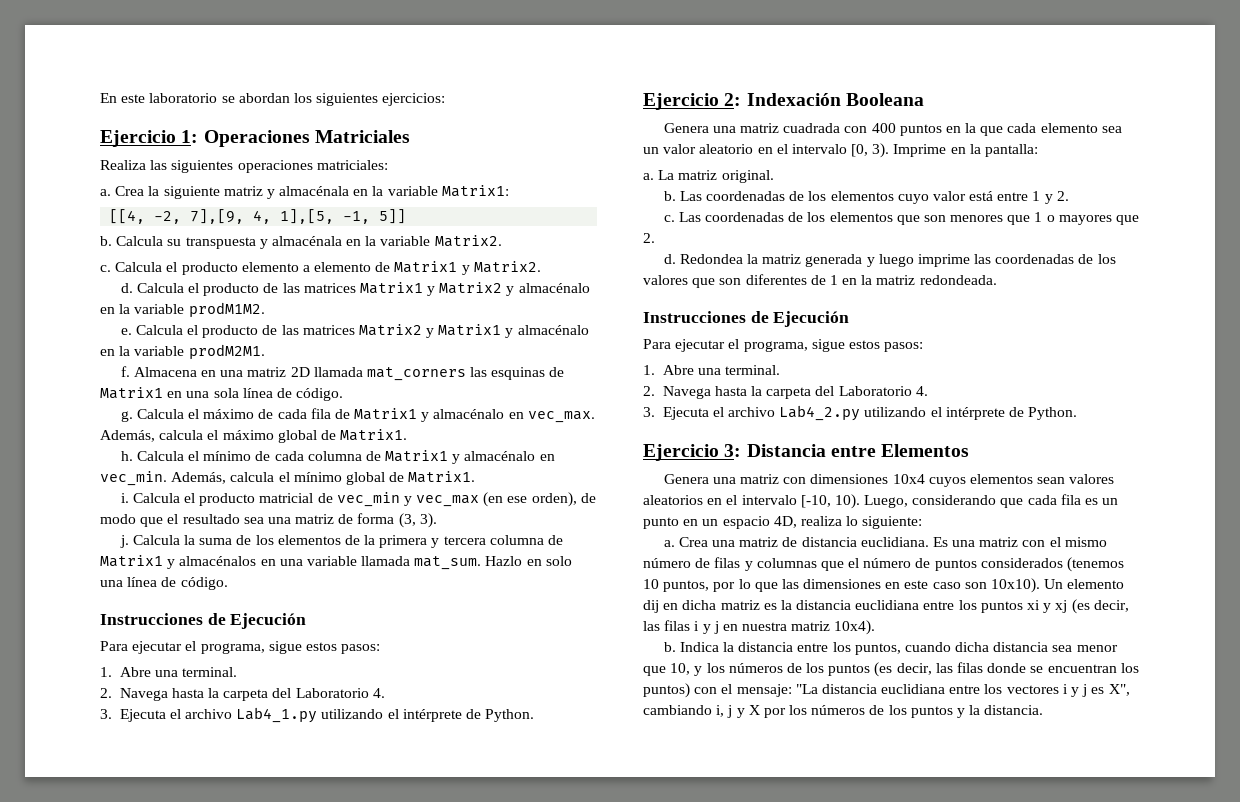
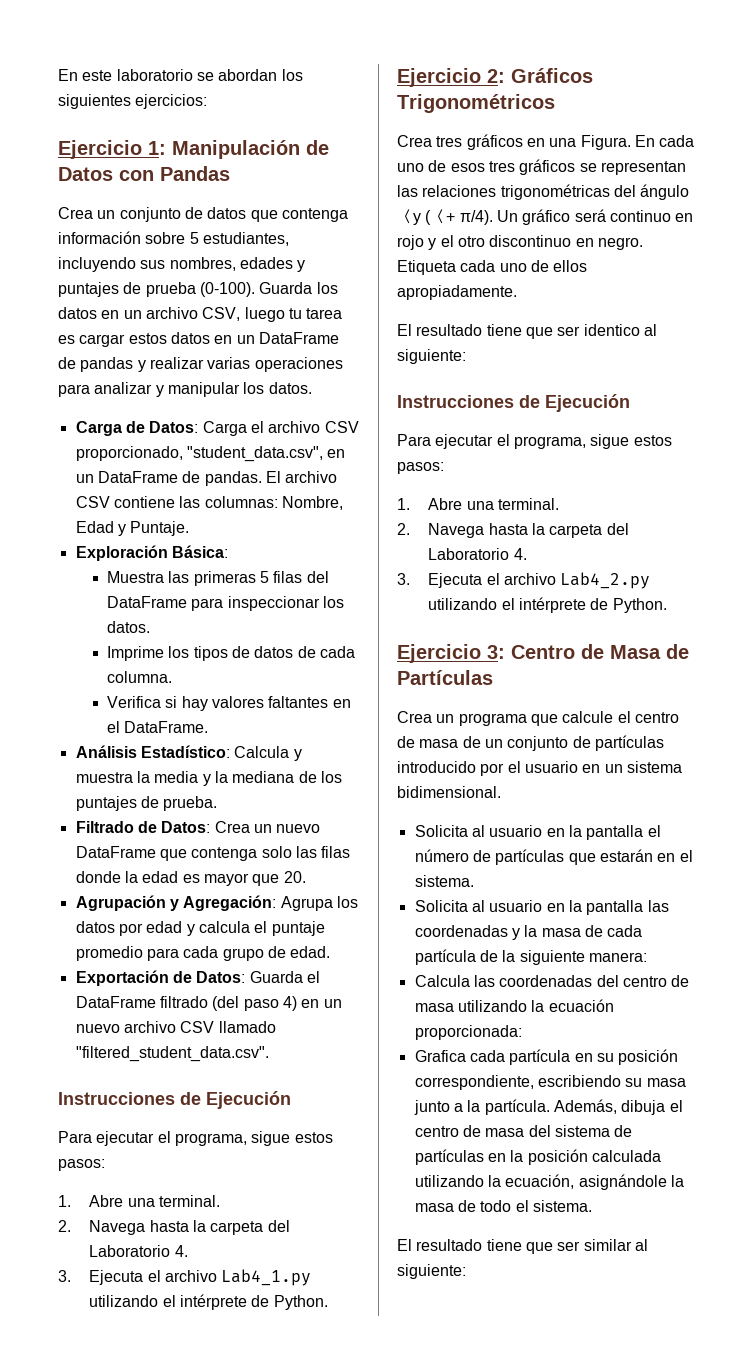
- Ejercicio 1: Operaciones Matriciales
- Realiza las siguientes operaciones matriciales:
- a. Crea la siguiente matriz y almacénala en la variable Matrix1:
- [[4, -2, 7],[9, 4, 1],[5, -1, 5]]
- b. Calcula su transpuesta y almacénala en la variable Matrix2.
- c. Calcula el producto elemento a elemento de Matrix1 y Matrix2.
- d. Calcula el producto de las matrices Matrix1 y Matrix2 y almacénalo en la variable prodM1M2.
- e. Calcula el producto de las matrices Matrix2 y Matrix1 y almacénalo en la variable prodM2M1.
- f. Almacena en una matriz 2D llamada mat_corners las esquinas de Matrix1 en una sola línea de código.
- g. Calcula el máximo de cada fila de Matrix1 y almacénalo en vec_max. Además, calcula el máximo global de Matrix1.
- h. Calcula el mínimo de cada columna de Matrix1 y almacénalo en vec_min. Además, calcula el mínimo global de Matrix1.
- i. Calcula el producto matricial de vec_min y vec_max (en ese orden), de modo que el resultado sea una matriz de forma (3, 3).
- j. Calcula la suma de los elementos de la primera y tercera columna de Matrix1 y almacénalos en una variable llamada mat_sum. Hazlo en solo una línea de código.
+ Ejercicio 1: Manipulación de Datos con Pandas
+ Crea un conjunto de datos que contenga información sobre 5 estudiantes, incluyendo sus nombres, edades y puntajes de prueba (0-100). Guarda los datos en un archivo CSV, luego tu tarea es cargar estos datos en un DataFrame de pandas y realizar varias operaciones para analizar y manipular los datos.
+ Carga de Datos: Carga el archivo CSV proporcionado, "student_data.csv", en un DataFrame de pandas. El archivo CSV contiene las columnas: Nombre, Edad y Puntaje.
+ Exploración Básica:
+ Muestra las primeras 5 filas del DataFrame para inspeccionar los datos.
+ Imprime los tipos de datos de cada columna.
+ Verifica si hay valores faltantes en el DataFrame.
+ Análisis Estadístico: Calcula y muestra la media y la mediana de los puntajes de prueba.
+ Filtrado de Datos: Crea un nuevo DataFrame que contenga solo las filas donde la edad es mayor que 20.
+ Agrupación y Agregación: Agrupa los datos por edad y calcula el puntaje promedio para cada grupo de edad.
+ Exportación de Datos: Guarda el DataFrame filtrado (del paso 4) en un nuevo archivo CSV llamado "filtered_student_data.csv".
- Ejercicio 2: Indexación Booleana
- Genera una matriz cuadrada con 400 puntos en la que cada elemento sea un valor aleatorio en el intervalo [0, 3). Imprime en la pantalla:
- a. La matriz original.
- b. Las coordenadas de los elementos cuyo valor está entre 1 y 2.
- c. Las coordenadas de los elementos que son menores que 1 o mayores que 2.
- d. Redondea la matriz generada y luego imprime las coordenadas de los valores que son diferentes de 1 en la matriz redondeada.
+ Ejercicio 2: Gráficos Trigonométricos
+ Crea tres gráficos en una Figura. En cada uno de esos tres gráficos se representan las relaciones trigonométricas del ángulo〈y (〈+ π/4). Un gráfico será continuo en rojo y el otro discontinuo en negro. Etiqueta cada uno de ellos apropiadamente.
+ El resultado tiene que ser identico al siguiente:
- Ejercicio 3: Distancia entre Elementos
- Genera una matriz con dimensiones 10x4 cuyos elementos sean valores aleatorios en el intervalo [-10, 10). Luego, considerando que cada fila es un punto en un espacio 4D, realiza lo siguiente:
- a. Crea una matriz de distancia euclidiana. Es una matriz con el mismo número de filas y columnas que el número de puntos considerados (tenemos 10 puntos, por lo que las dimensiones en este caso son 10x10). Un elemento dij en dicha matriz es la distancia euclidiana entre los puntos xi y xj (es decir, las filas i y j en nuestra matriz 10x4).
- b. Indica la distancia entre los puntos, cuando dicha distancia sea menor que 10, y los números de los puntos (es decir, las filas donde se encuentran los puntos) con el mensaje: "La distancia euclidiana entre los vectores i y j es X", cambiando i, j y X por los números de los puntos y la distancia.
+ Ejercicio 3: Centro de Masa de Partículas
+ Crea un programa que calcule el centro de masa de un conjunto de partículas introducido por el usuario en un sistema bidimensional.
+ Solicita al usuario en la pantalla el número de partículas que estarán en el sistema.
+ Solicita al usuario en la pantalla las coordenadas y la masa de cada partícula de la siguiente manera:
+ Calcula las coordenadas del centro de masa utilizando la ecuación proporcionada:
+ Grafica cada partícula en su posición correspondiente, escribiendo su masa junto a la partícula. Además, dibuja el centro de masa del sistema de partículas en la posición calculada utilizando la ecuación, asignándole la masa de todo el sistema.
+ El resultado tiene que ser similar al siguiente:

